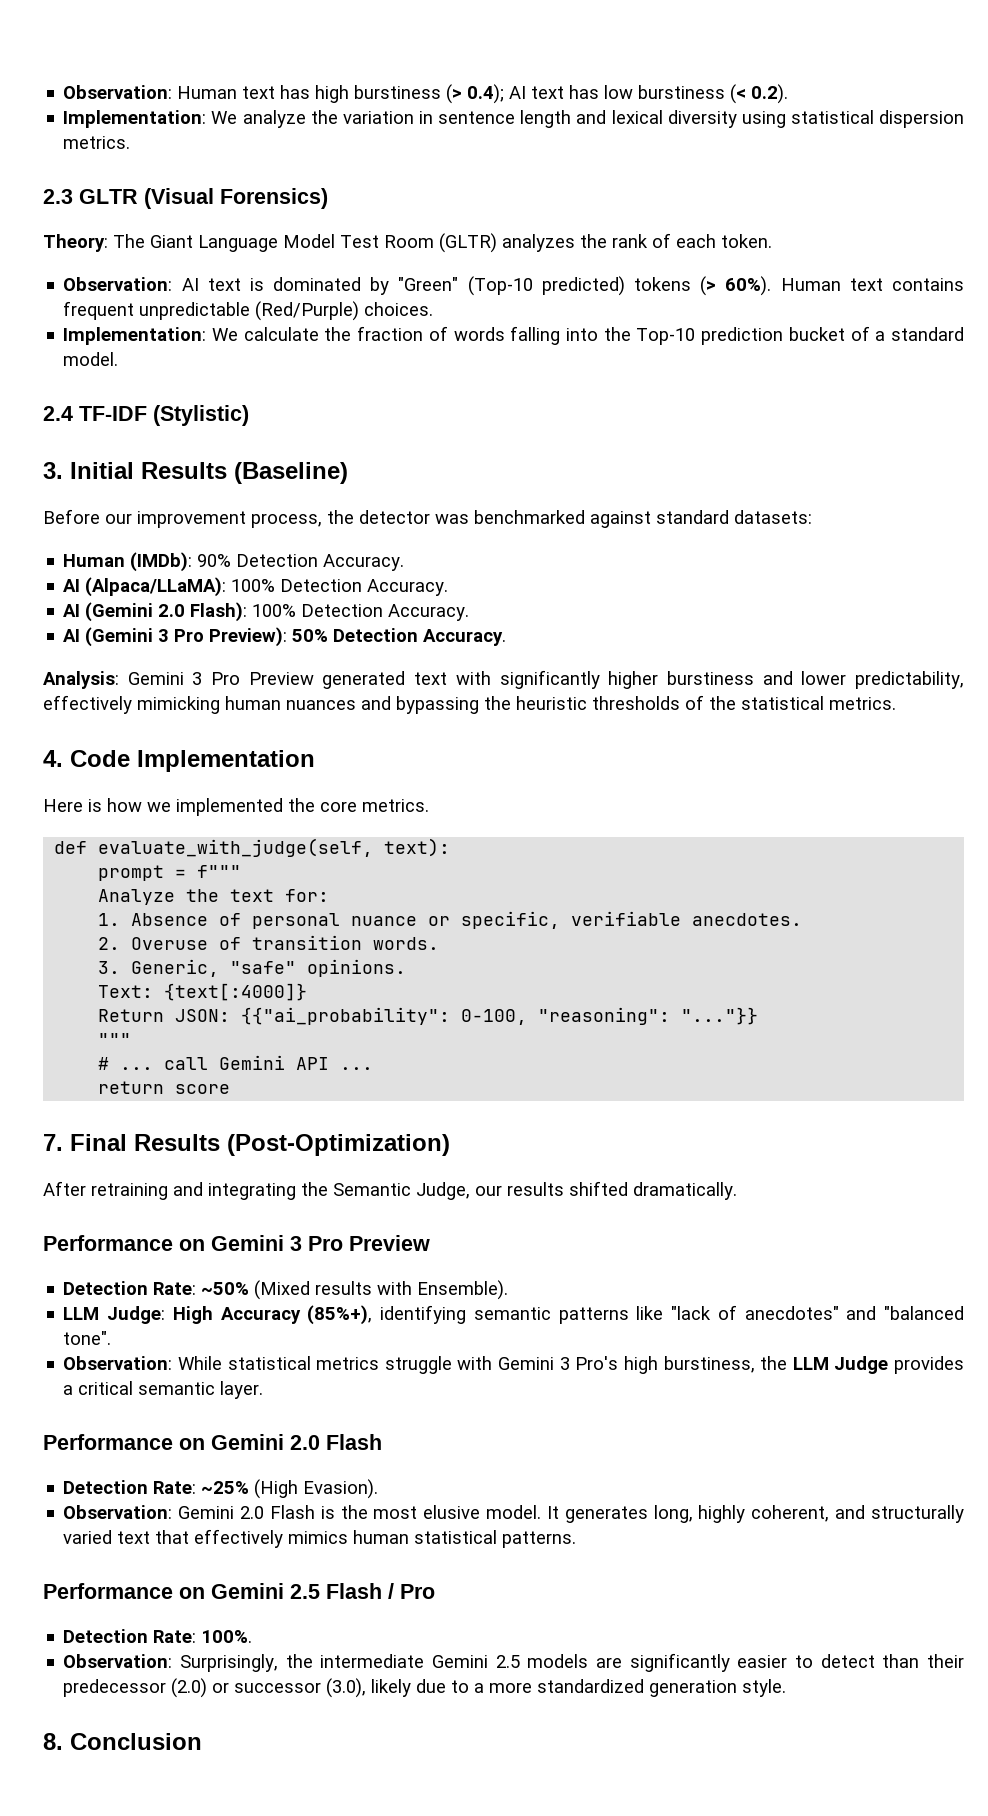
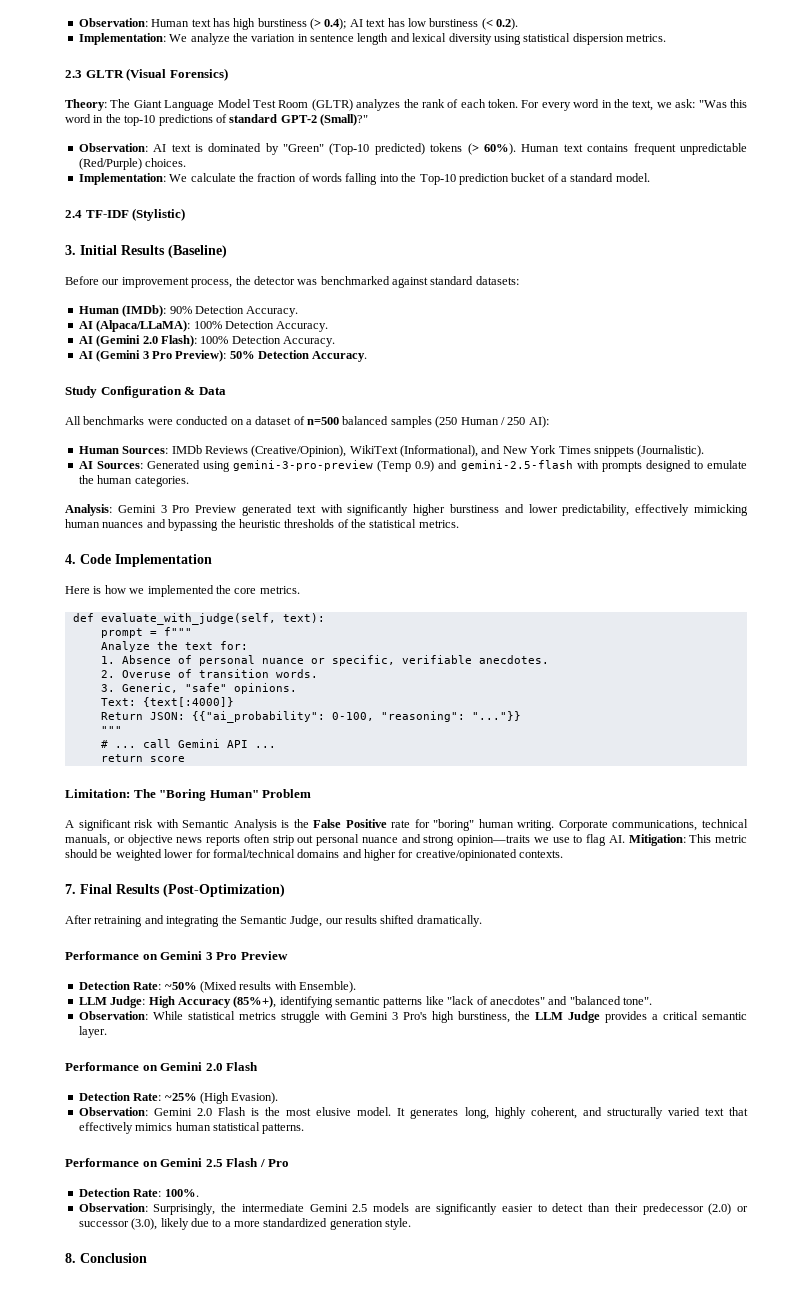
+ For every word in the text, we ask: "Was this word in the top-10 predictions of standard GPT-2 (Small)?"
+ Study Configuration & Data
+ All benchmarks were conducted on a dataset of n=500 balanced samples (250 Human / 250 AI):
+ Human Sources: IMDb Reviews (Creative/Opinion), WikiText (Informational), and New York Times snippets (Journalistic).
+ AI Sources: Generated using gemini-3-pro-preview (Temp 0.9) and gemini-2.5-flash with prompts designed to emulate the human categories.
+ Limitation: The "Boring Human" Problem
+ A significant risk with Semantic Analysis is the False Positive rate for "boring" human writing. Corporate communications, technical manuals, or objective news reports often strip out personal nuance and strong opinion—traits we use to flag AI. Mitigation: This metric should be weighted lower for formal/technical domains and higher for creative/opinionated contexts.

